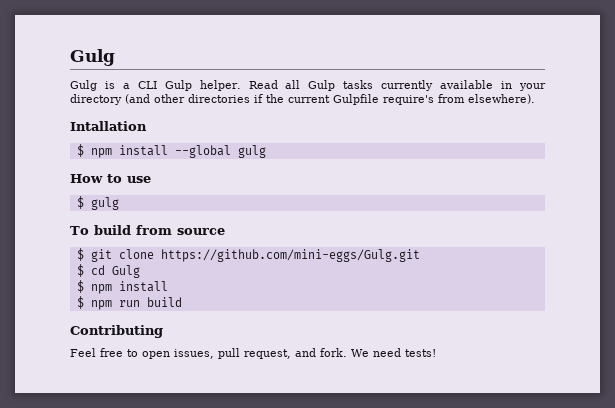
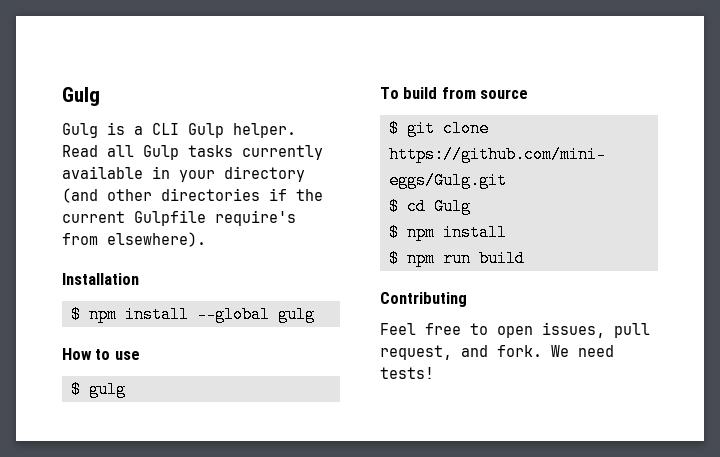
- Intallation
+ Installation

